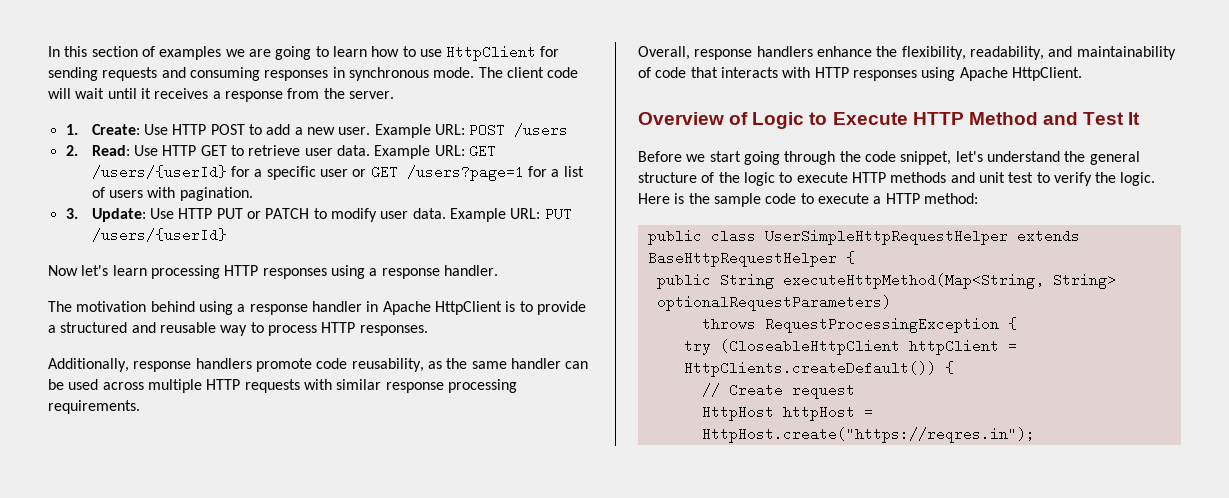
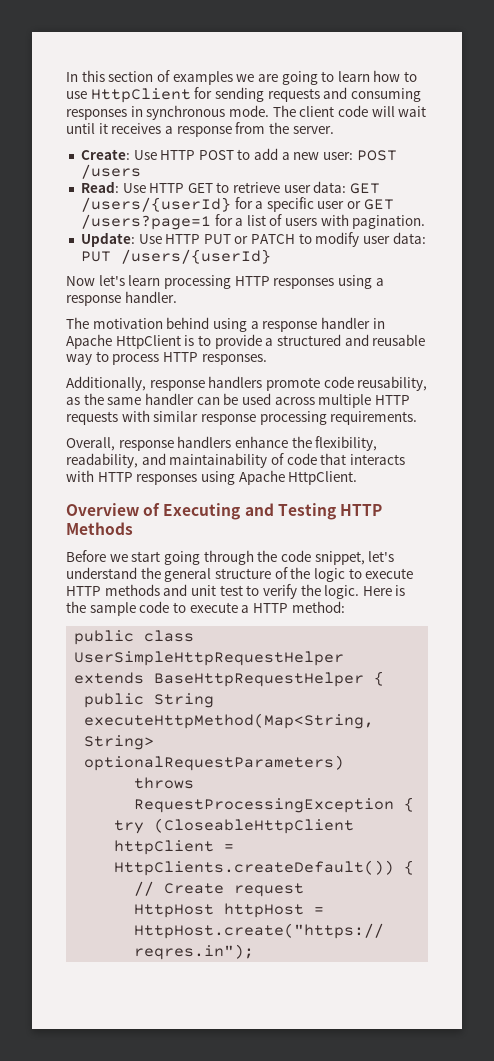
- 1. Create: Use HTTP POST to add a new user. Example URL: POST /users
+ Create: Use HTTP POST to add a new user: POST /users
- 2. Read: Use HTTP GET to retrieve user data. Example URL: GET /users/{userId} for a specific user or GET /users?page=1 for a list of users with pagination.
+ Read: Use HTTP GET to retrieve user data: GET /users/{userId} for a specific user or GET /users?page=1 for a list of users with pagination.
- 3. Update: Use HTTP PUT or PATCH to modify user data. Example URL: PUT /users/{userId}
+ Update: Use HTTP PUT or PATCH to modify user data: PUT /users/{userId}
- Overview of Logic to Execute HTTP Method and Test It
+ Overview of Executing and Testing HTTP Methods

